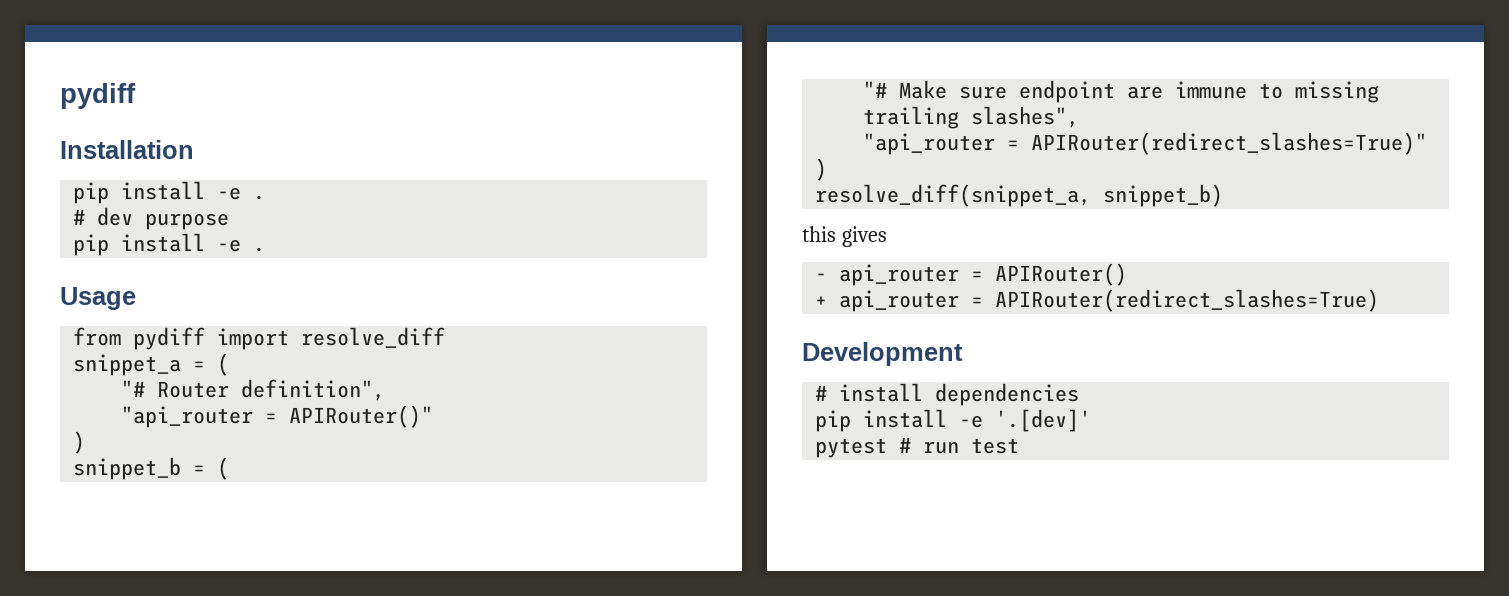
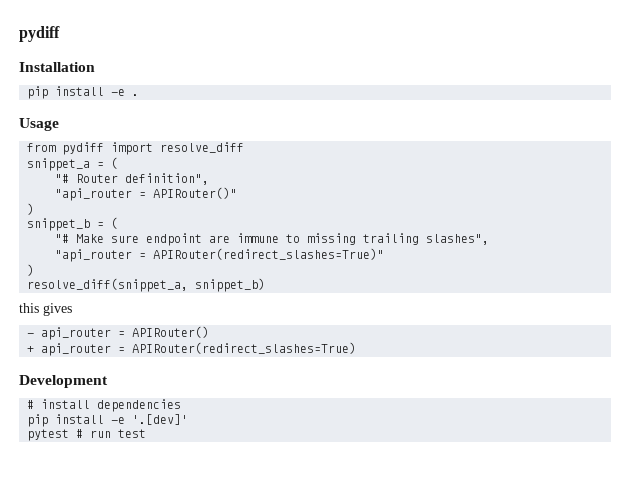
- # dev purpose
- pip install -e .

